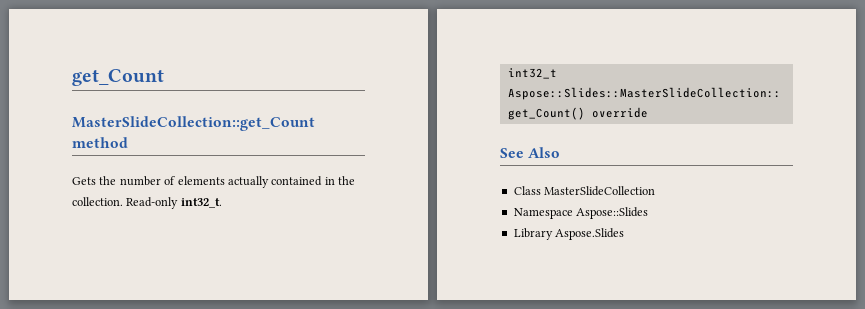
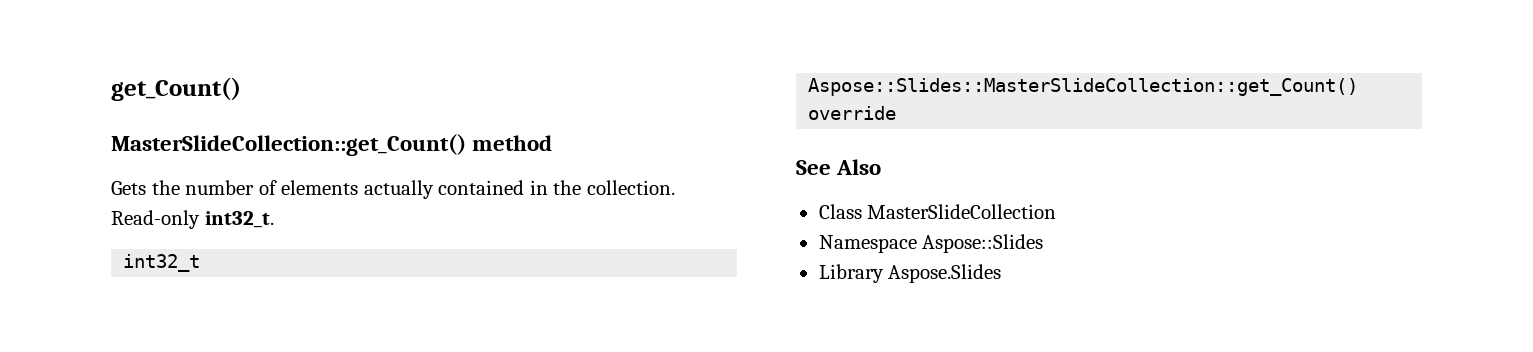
- get_Count
- MasterSlideCollection::get_Count method
+ get_Count()
+ MasterSlideCollection::get_Count() method

